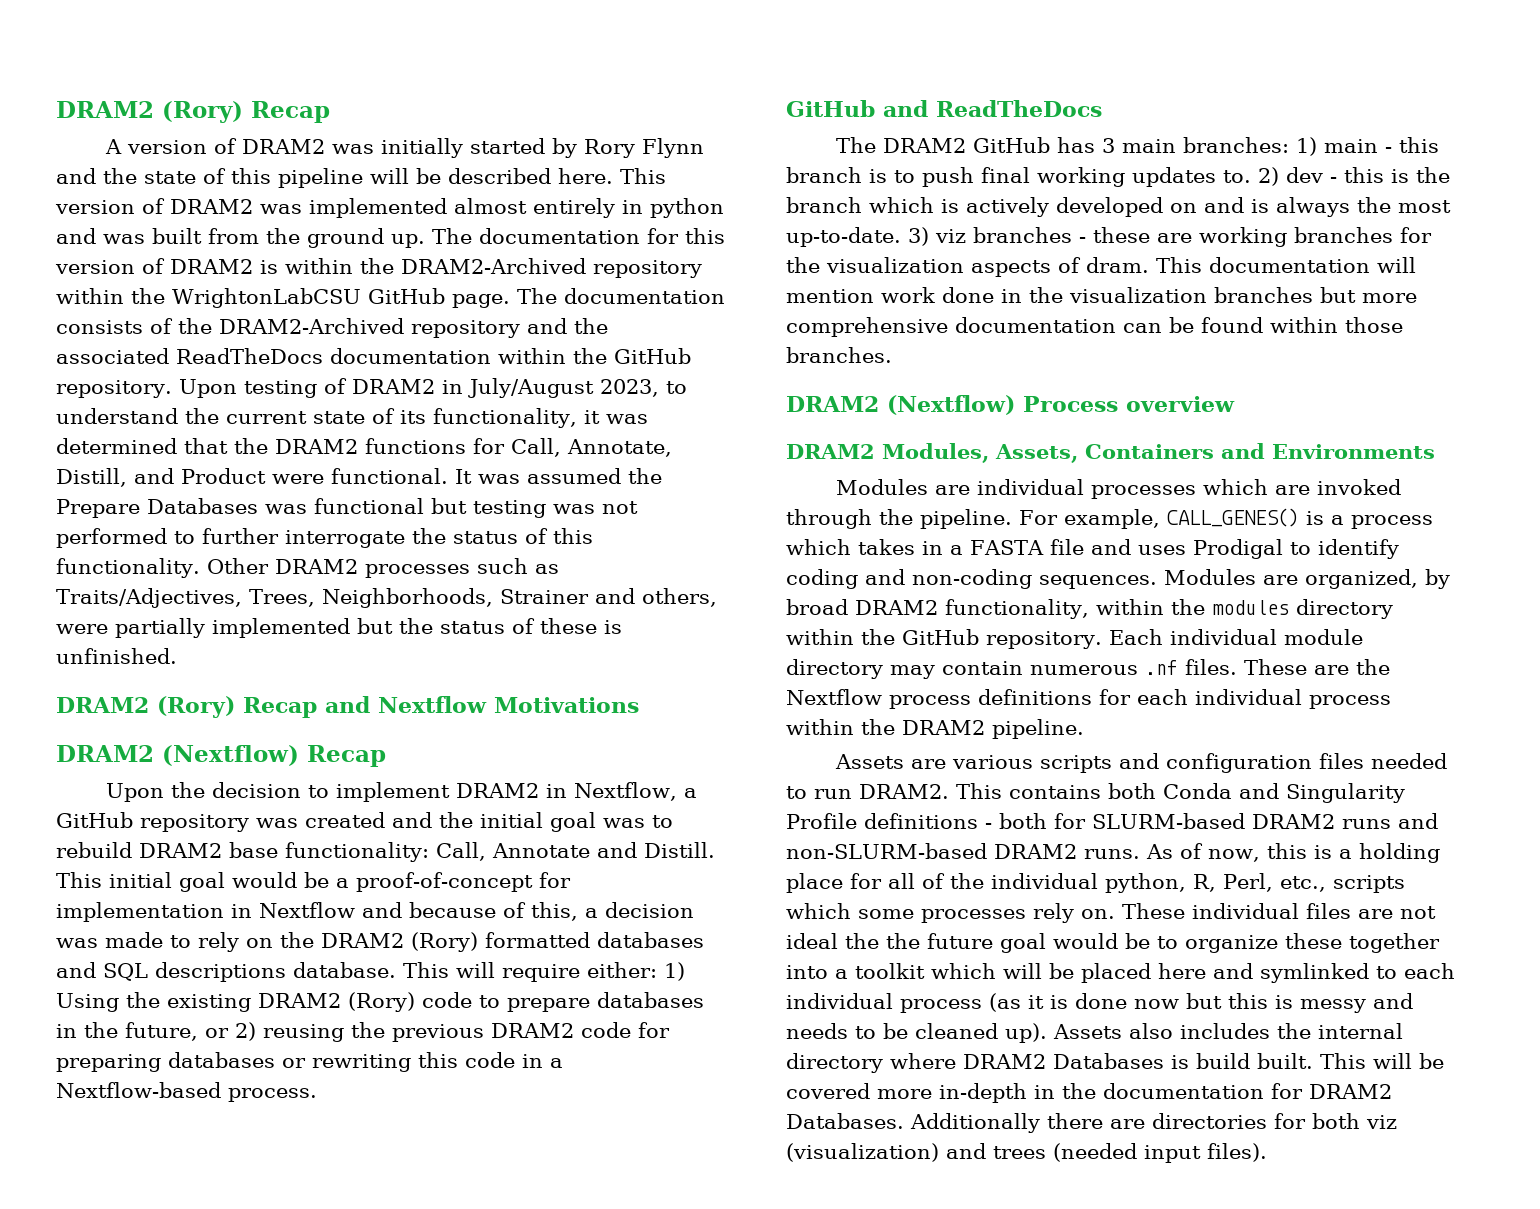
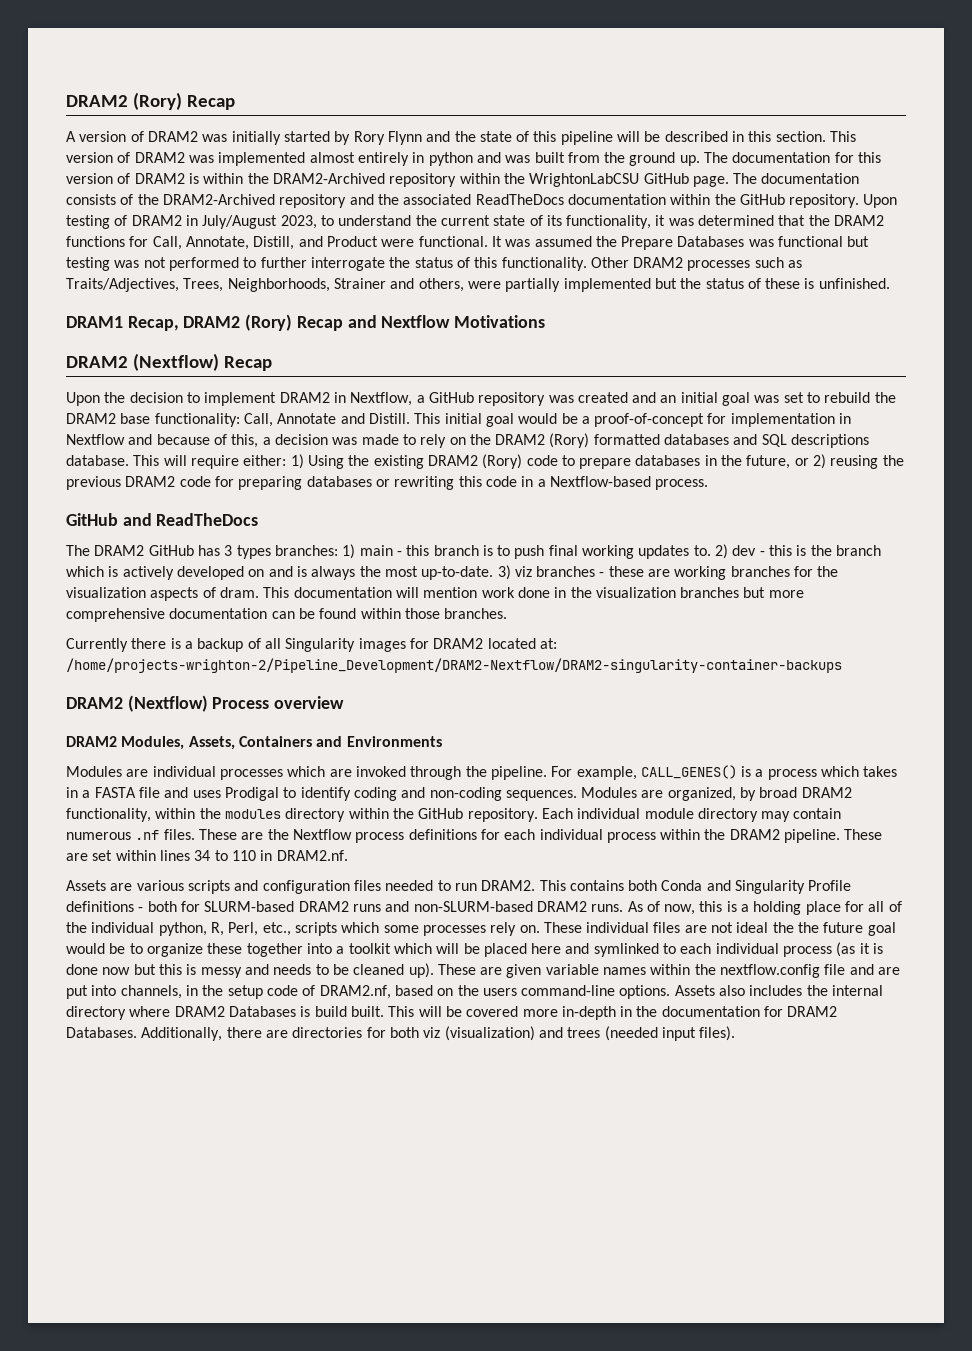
- A version of DRAM2 was initially started by Rory Flynn and the state of this pipeline will be described here.
+ A version of DRAM2 was initially started by Rory Flynn and the state of this pipeline will be described in this section.
- DRAM2 (Rory) Recap and Nextflow Motivations
+ DRAM1 Recap, DRAM2 (Rory) Recap and Nextflow Motivations
- Upon the decision to implement DRAM2 in Nextflow, a GitHub repository was created and the initial goal was to rebuild DRAM2 base functionality: Call, Annotate and Distill.
+ Upon the decision to implement DRAM2 in Nextflow, a GitHub repository was created and an initial goal was set to rebuild the DRAM2 base functionality: Call, Annotate and Distill.
- The DRAM2 GitHub has 3 main branches: 1) main - this branch is to push final working updates to.
+ The DRAM2 GitHub has 3 types branches: 1) main - this branch is to push final working updates to.
+ Currently there is a backup of all Singularity images for DRAM2 located at: /home/projects-wrighton-2/Pipeline_Development/DRAM2-Nextflow/DRAM2-singularity-container-backups
+ These are set within lines 34 to 110 in DRAM2.nf.
+ These are given variable names within the nextflow.config file and are put into channels, in the setup code of DRAM2.nf, based on the users command-line options.
- Additionally there are directories for both viz (visualization) and trees (needed input files).
+ Additionally, there are directories for both viz (visualization) and trees (needed input files).

